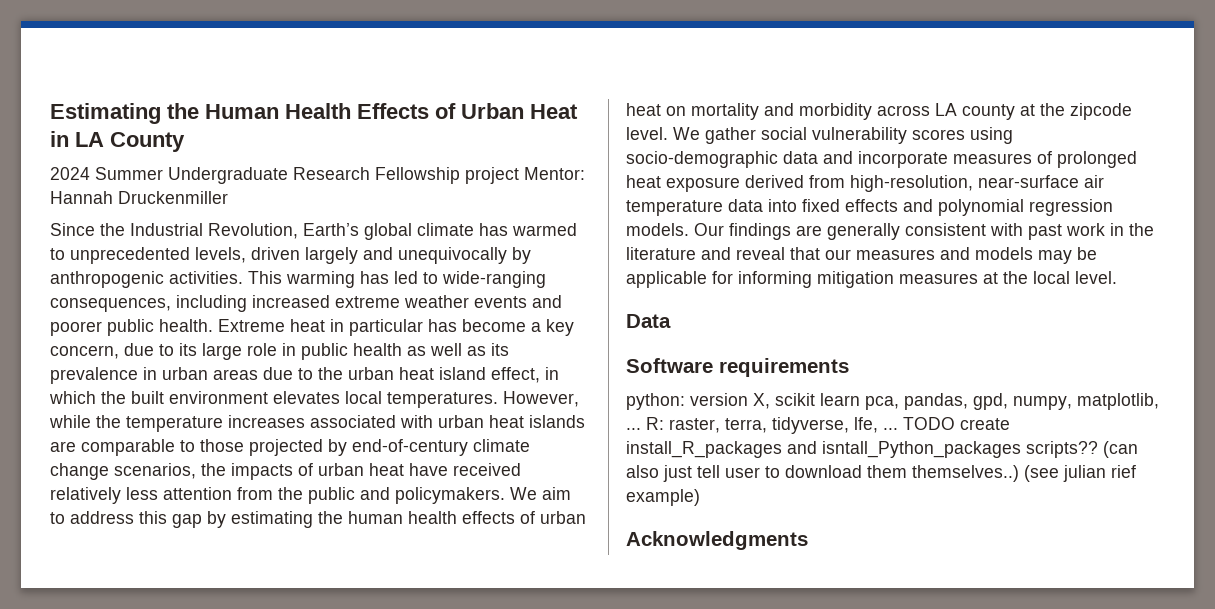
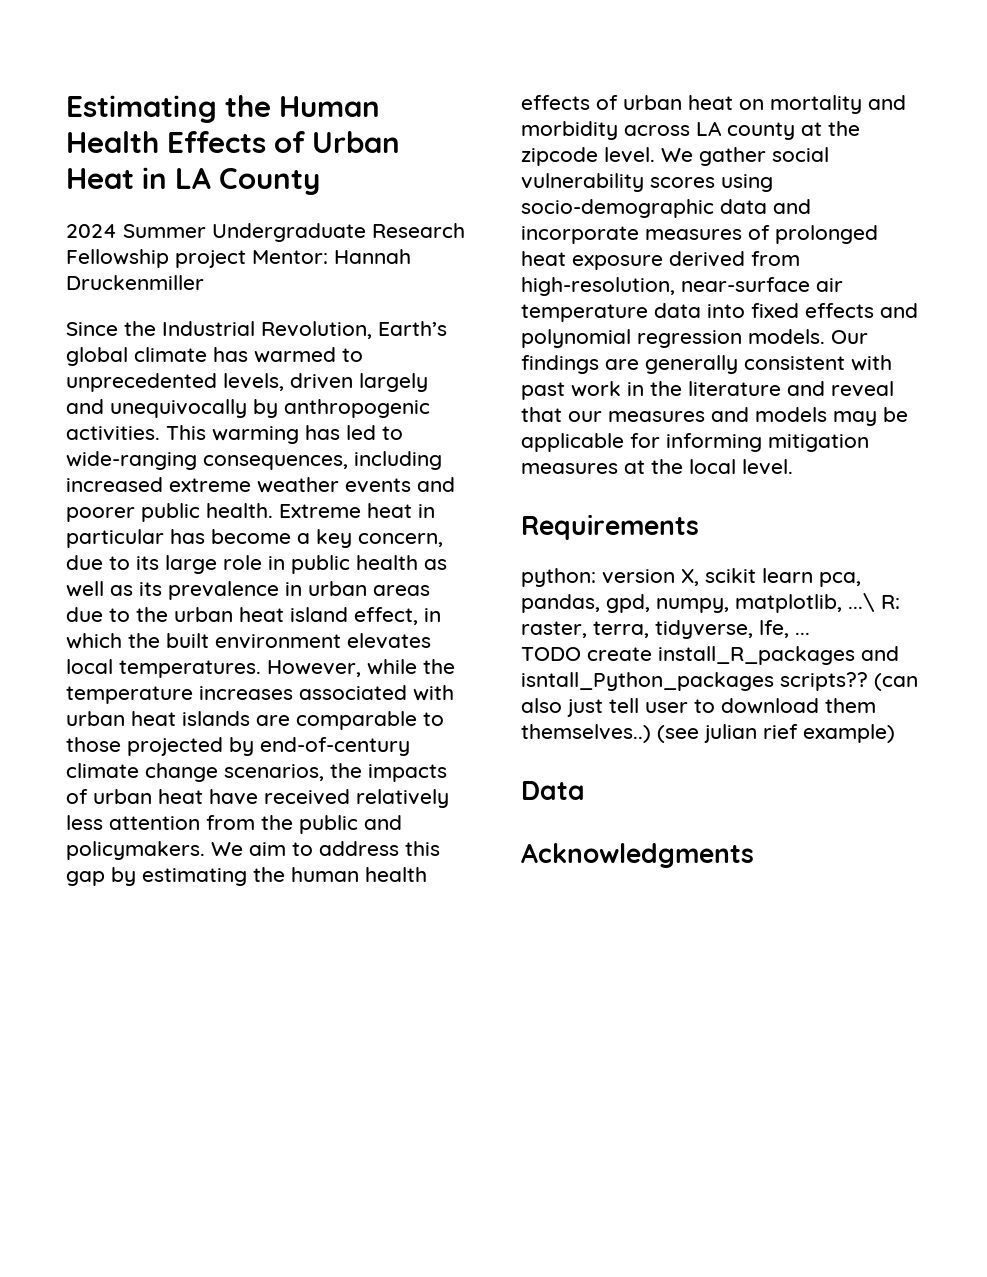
- Data
- Software requirements
+ Requirements
- python: version X, scikit learn pca, pandas, gpd, numpy, matplotlib, ... R: raster, terra, tidyverse, lfe, ... TODO create install_R_packages and isntall_Python_packages scripts??
+ python: version X, scikit learn pca, pandas, gpd, numpy, matplotlib, ...\ R: raster, terra, tidyverse, lfe, ...
+ TODO create install_R_packages and isntall_Python_packages scripts??
+ Data

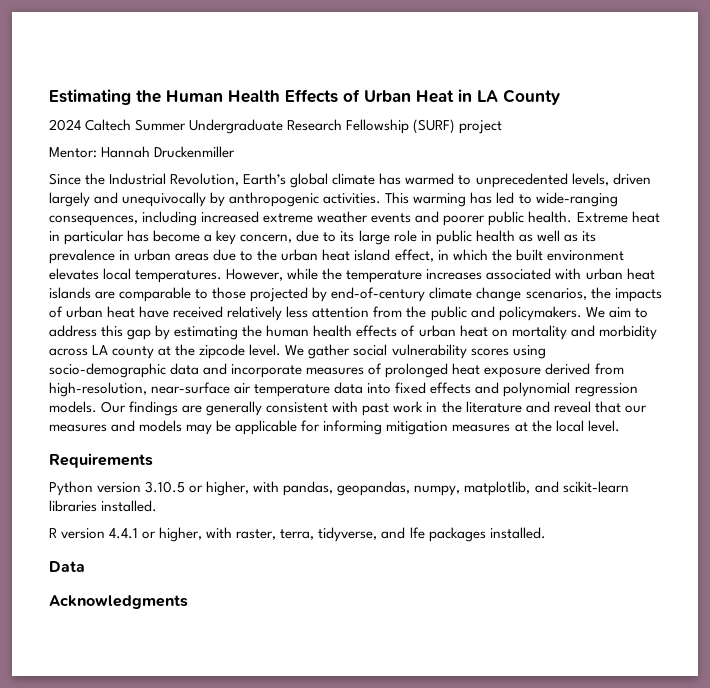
- 2024 Summer Undergraduate Research Fellowship project Mentor: Hannah Druckenmiller
+ 2024 Caltech Summer Undergraduate Research Fellowship (SURF) project
+ Mentor: Hannah Druckenmiller
- python: version X, scikit learn pca, pandas, gpd, numpy, matplotlib, ...\ R: raster, terra, tidyverse, lfe, ...
- TODO create install_R_packages and isntall_Python_packages scripts?? (can also just tell user to download them themselves..) (see julian rief example)
+ Python version 3.10.5 or higher, with pandas, geopandas, numpy, matplotlib, and scikit-learn libraries installed.
+ R version 4.4.1 or higher, with raster, terra, tidyverse, and lfe packages installed.

